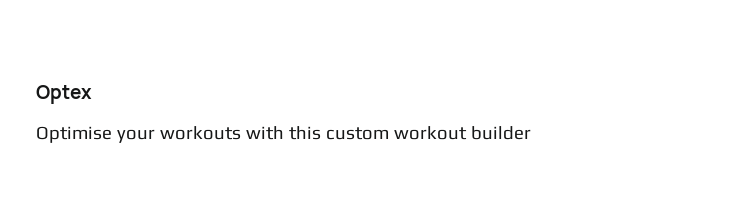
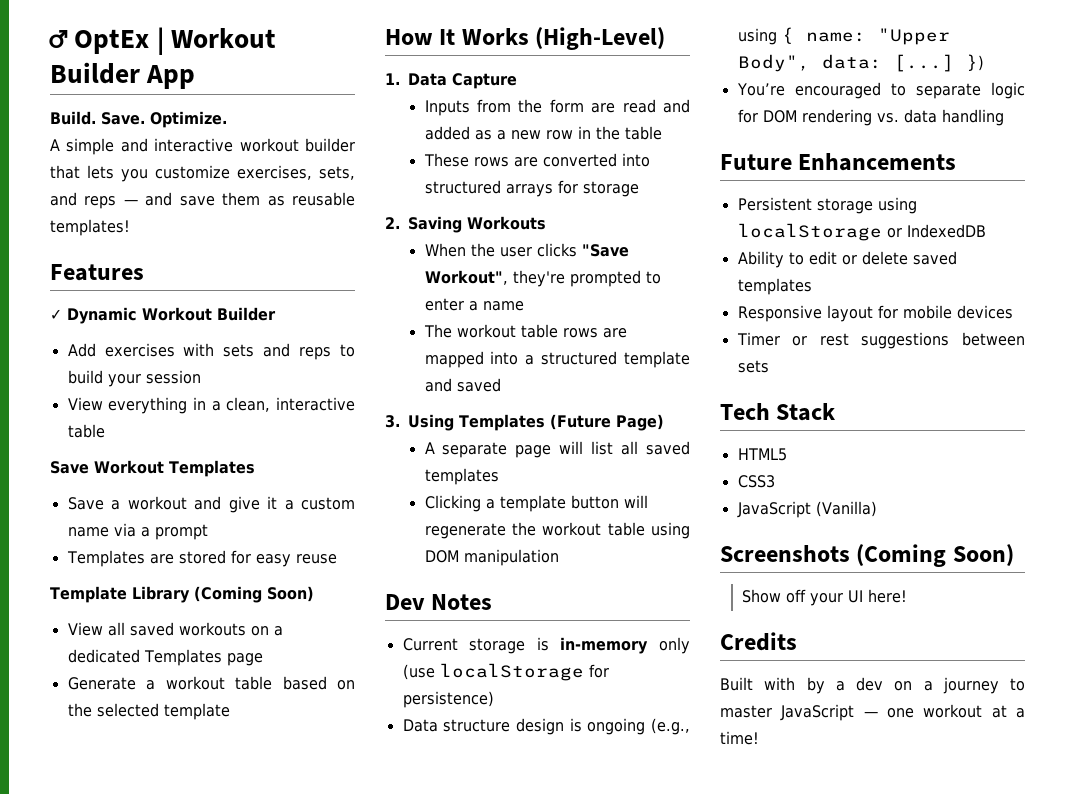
- Optex
- Optimise your workouts with this custom workout builder
+ ♂ OptEx | Workout Builder App
+ Build. Save. Optimize.
+ A simple and interactive workout builder that lets you customize exercises, sets, and reps — and save them as reusable templates!
+ Features
+ ✓ Dynamic Workout Builder
+ Add exercises with sets and reps to build your session
+ View everything in a clean, interactive table
+ Save Workout Templates
+ Save a workout and give it a custom name via a prompt
+ Templates are stored for easy reuse
+ Template Library (Coming Soon)
+ View all saved workouts on a dedicated Templates page
+ Generate a workout table based on the selected template
+ How It Works (High-Level)
+ 1. Data Capture
+ Inputs from the form are read and added as a new row in the table
+ These rows are converted into structured arrays for storage
+ 2. Saving Workouts
+ When the user clicks "Save Workout", they're prompted to enter a name
+ The workout table rows are mapped into a structured template and saved
+ 3. Using Templates (Future Page)
+ A separate page will list all saved templates
+ Clicking a template button will regenerate the workout table using DOM manipulation
+ Dev Notes
+ Current storage is in-memory only (use localStorage for persistence)
+ Data structure design is ongoing (e.g., using { name: "Upper Body", data: [...] })
+ You’re encouraged to separate logic for DOM rendering vs. data handling
+ Future Enhancements
+ Persistent storage using localStorage or IndexedDB
+ Ability to edit or delete saved templates
+ Responsive layout for mobile devices
+ Timer or rest suggestions between sets
+ Tech Stack
+ HTML5
+ CSS3
+ JavaScript (Vanilla)
+ Screenshots (Coming Soon)
+ Show off your UI here!
+ Credits
+ Built with by a dev on a journey to master JavaScript — one workout at a time!

